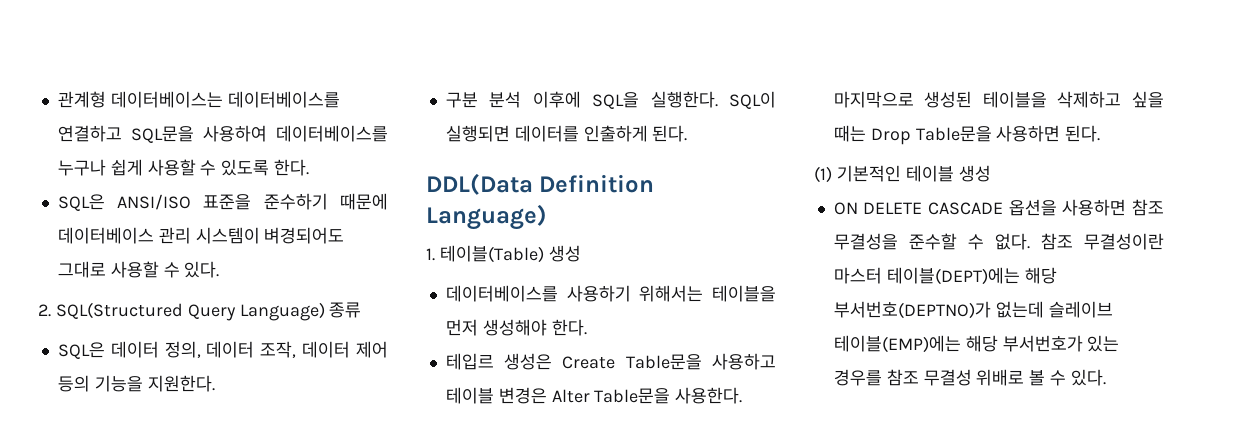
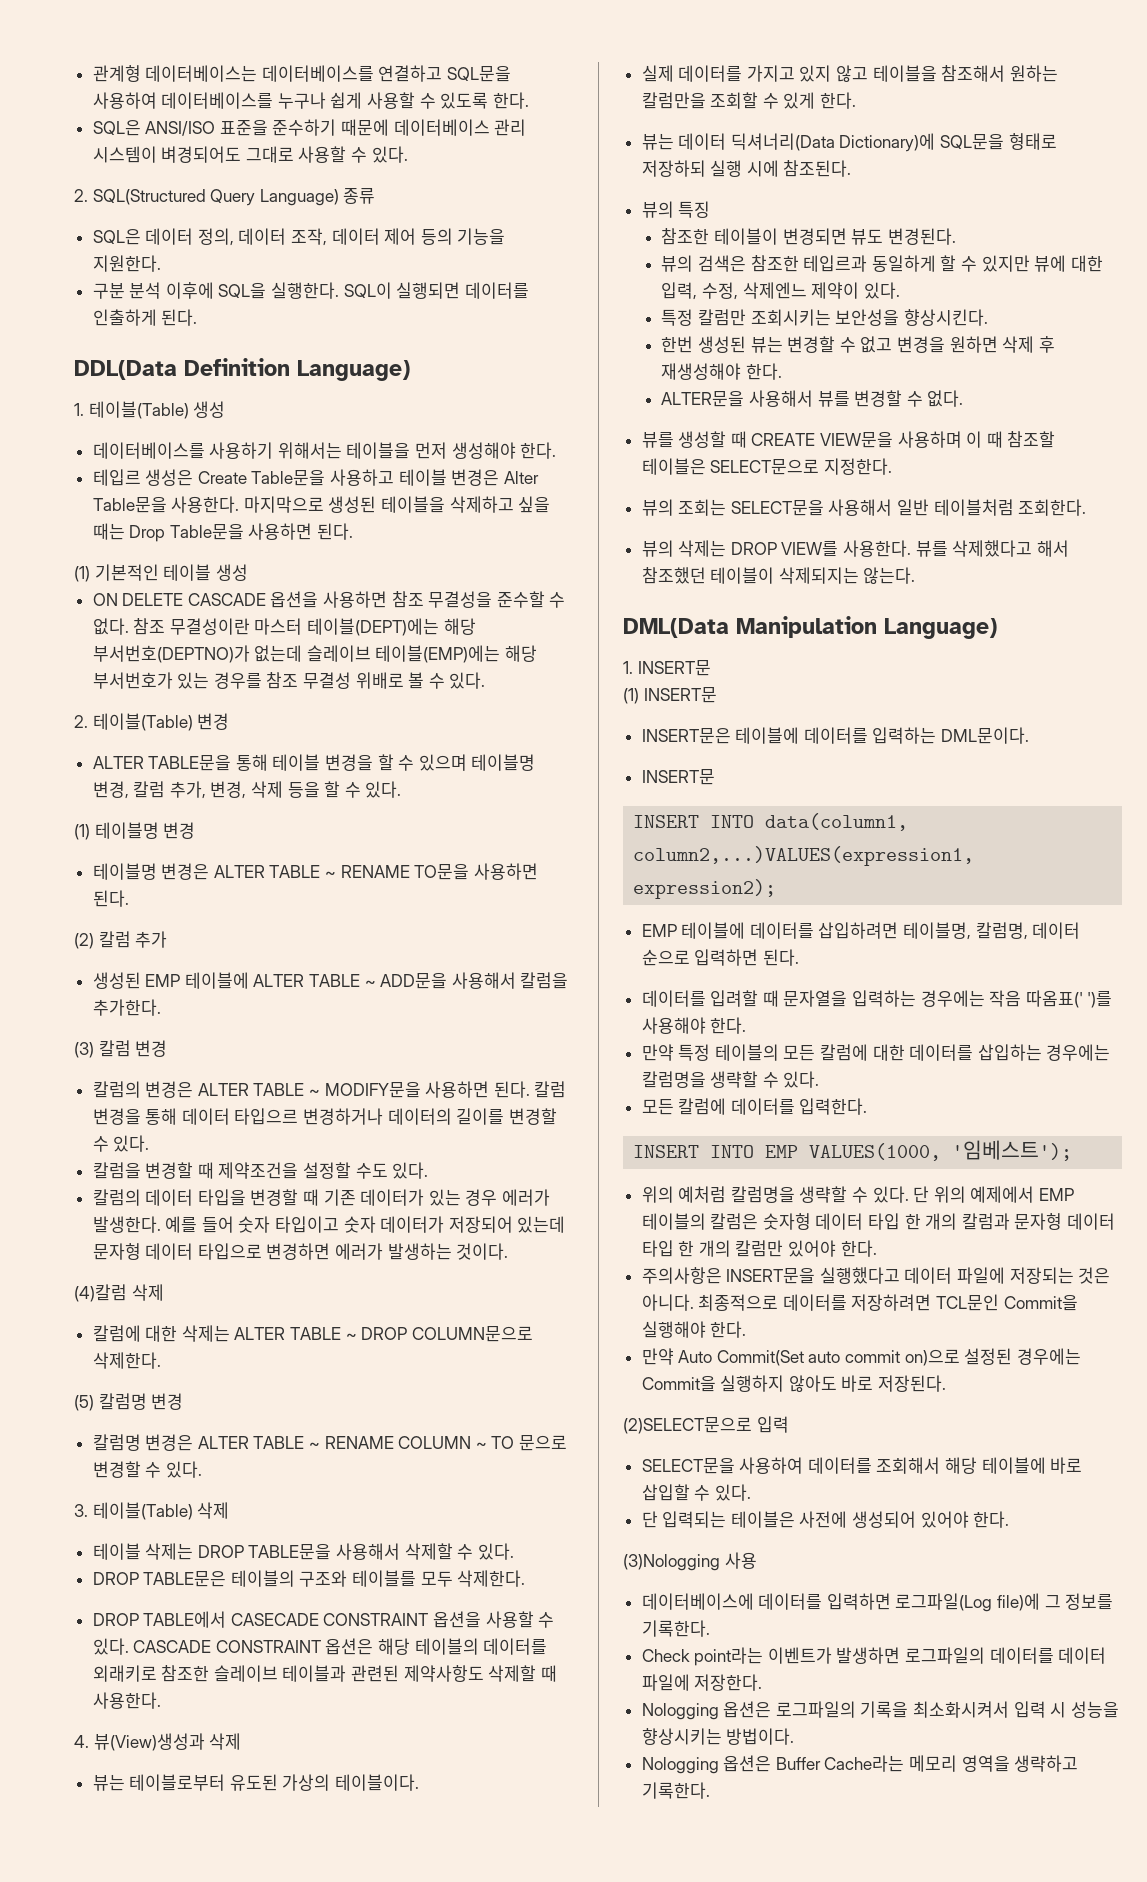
+ 2. 테이블(Table) 변경
+ ALTER TABLE문을 통해 테이블 변경을 할 수 있으며 테이블명 변경, 칼럼 추가, 변경, 삭제 등을 할 수 있다.
+ (1) 테이블명 변경
+ 테이블명 변경은 ALTER TABLE ~ RENAME TO문을 사용하면 된다.
+ (2) 칼럼 추가
+ 생성된 EMP 테이블에 ALTER TABLE ~ ADD문을 사용해서 칼럼을 추가한다.
+ (3) 칼럼 변경
+ 칼럼의 변경은 ALTER TABLE ~ MODIFY문을 사용하면 된다. 칼럼 변경을 통해 데이터 타입으르 변경하거나 데이터의 길이를 변경할 수 있다.
+ 칼럼을 변경할 때 제약조건을 설정할 수도 있다.
+ 칼럼의 데이터 타입을 변경할 때 기존 데이터가 있는 경우 에러가 발생한다. 예를 들어 숫자 타입이고 숫자 데이터가 저장되어 있는데 문자형 데이터 타입으로 변경하면 에러가 발생하는 것이다.
+ (4)칼럼 삭제
+ 칼럼에 대한 삭제는 ALTER TABLE ~ DROP COLUMN문으로 삭제한다.
+ (5) 칼럼명 변경
+ 칼럼명 변경은 ALTER TABLE ~ RENAME COLUMN ~ TO 문으로 변경할 수 있다.
+ 3. 테이블(Table) 삭제
+ 테이블 삭제는 DROP TABLE문을 사용해서 삭제할 수 있다.
+ DROP TABLE문은 테이블의 구조와 테이블를 모두 삭제한다.
+ DROP TABLE에서 CASECADE CONSTRAINT 옵션을 사용할 수 있다. CASCADE CONSTRAINT 옵션은 해당 테이블의 데이터를 외래키로 참조한 슬레이브 테이블과 관련된 제약사항도 삭제할 때 사용한다.
+ 4. 뷰(View)생성과 삭제
+ 뷰는 테이블로부터 유도된 가상의 테이블이다.
+ 실제 데이터를 가지고 있지 않고 테이블을 참조해서 원하는 칼럼만을 조회할 수 있게 한다.
+ 뷰는 데이터 딕셔너리(Data Dictionary)에 SQL문을 형태로 저장하되 실행 시에 참조된다.
+ 뷰의 특징
+ 참조한 테이블이 변경되면 뷰도 변경된다.
+ 뷰의 검색은 참조한 테입르과 동일하게 할 수 있지만 뷰에 대한 입력, 수정, 삭제엔느 제약이 있다.
+ 특정 칼럼만 조회시키는 보안성을 향상시킨다.
+ 한번 생성된 뷰는 변경할 수 없고 변경을 원하면 삭제 후 재생성해야 한다.
+ ALTER문을 사용해서 뷰를 변경할 수 없다.
+ 뷰를 생성할 때 CREATE VIEW문을 사용하며 이 때 참조할 테이블은 SELECT문으로 지정한다.
+ 뷰의 조회는 SELECT문을 사용해서 일반 테이블처럼 조회한다.
+ 뷰의 삭제는 DROP VIEW를 사용한다. 뷰를 삭제했다고 해서 참조했던 테이블이 삭제되지는 않는다.
+ DML(Data Manipulation Language)
+ 1. INSERT문
+ (1) INSERT문
+ INSERT문은 테이블에 데이터를 입력하는 DML문이다.
+ INSERT문
+ INSERT INTO data(column1, column2,...)VALUES(expression1, expression2);
+ EMP 테이블에 데이터를 삽입하려면 테이블명, 칼럼명, 데이터 순으로 입력하면 된다.
+ 데이터를 입려할 때 문자열을 입력하는 경우에는 작음 따옴표(' ')를 사용해야 한다.
+ 만약 특정 테이블의 모든 칼럼에 대한 데이터를 삽입하는 경우에는 칼럼명을 생략할 수 있다.
+ 모든 칼럼에 데이터를 입력한다.
+ INSERT INTO EMP VALUES(1000, '임베스트');
+ 위의 예처럼 칼럼명을 생략할 수 있다. 단 위의 예제에서 EMP 테이블의 칼럼은 숫자형 데이터 타입 한 개의 칼럼과 문자형 데이터 타입 한 개의 칼럼만 있어야 한다.
+ 주의사항은 INSERT문을 실행했다고 데이터 파일에 저장되는 것은 아니다. 최종적으로 데이터를 저장하려면 TCL문인 Commit을 실행해야 한다.
+ 만약 Auto Commit(Set auto commit on)으로 설정된 경우에는 Commit을 실행하지 않아도 바로 저장된다.
+ (2)SELECT문으로 입력
+ SELECT문을 사용하여 데이터를 조회해서 해당 테이블에 바로 삽입할 수 있다.
+ 단 입력되는 테이블은 사전에 생성되어 있어야 한다.
+ (3)Nologging 사용
+ 데이터베이스에 데이터를 입력하면 로그파일(Log file)에 그 정보를 기록한다.
+ Check point라는 이벤트가 발생하면 로그파일의 데이터를 데이터 파일에 저장한다.
+ Nologging 옵션은 로그파일의 기록을 최소화시켜서 입력 시 성능을 향상시키는 방법이다.
+ Nologging 옵션은 Buffer Cache라는 메모리 영역을 생략하고 기록한다.

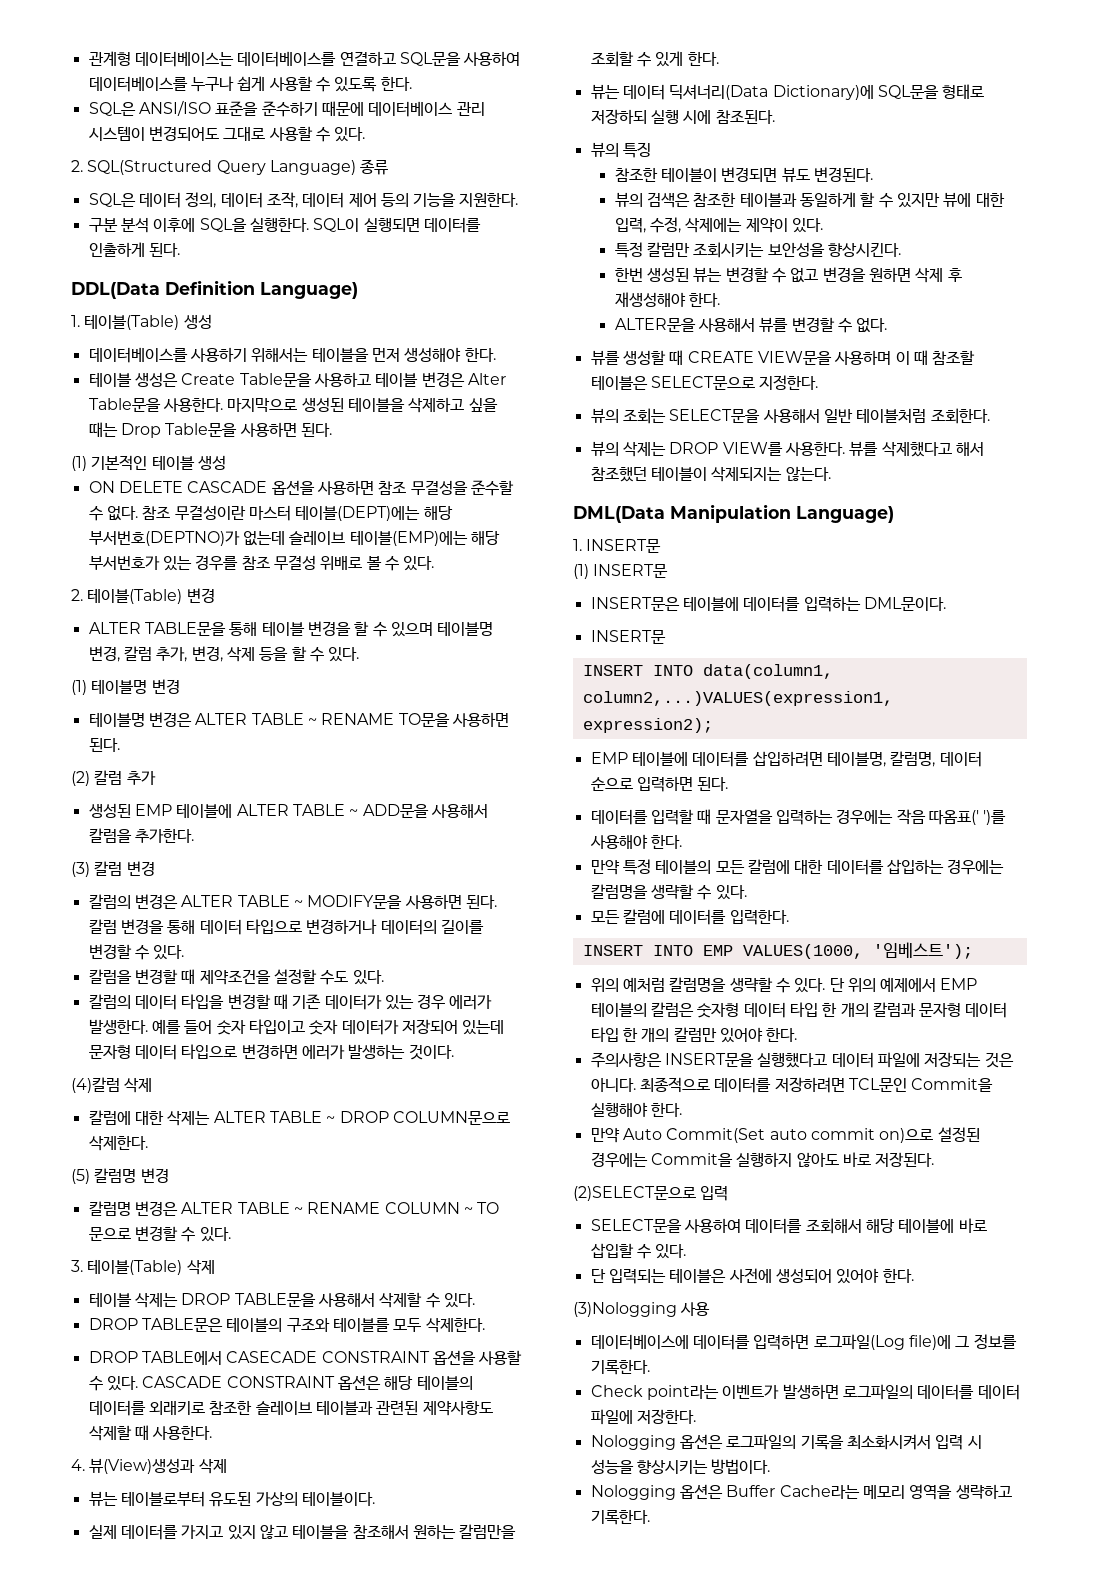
- SQL은 ANSI/ISO 표준을 준수하기 때문에 데이터베이스 관리 시스템이 벼경되어도 그대로 사용할 수 있다.
+ SQL은 ANSI/ISO 표준을 준수하기 때문에 데이터베이스 관리 시스템이 변경되어도 그대로 사용할 수 있다.
- 테입르 생성은 Create Table문을 사용하고 테이블 변경은 Alter Table문을 사용한다.
+ 테이블 생성은 Create Table문을 사용하고 테이블 변경은 Alter Table문을 사용한다.
- 칼럼 변경을 통해 데이터 타입으르 변경하거나 데이터의 길이를 변경할 수 있다.
+ 칼럼 변경을 통해 데이터 타입으로 변경하거나 데이터의 길이를 변경할 수 있다.
- 뷰의 검색은 참조한 테입르과 동일하게 할 수 있지만 뷰에 대한 입력, 수정, 삭제엔느 제약이 있다.
+ 뷰의 검색은 참조한 테이블과 동일하게 할 수 있지만 뷰에 대한 입력, 수정, 삭제에는 제약이 있다.
- 데이터를 입려할 때 문자열을 입력하는 경우에는 작음 따옴표(' ')를 사용해야 한다.
+ 데이터를 입력할 때 문자열을 입력하는 경우에는 작음 따옴표(' ')를 사용해야 한다.

